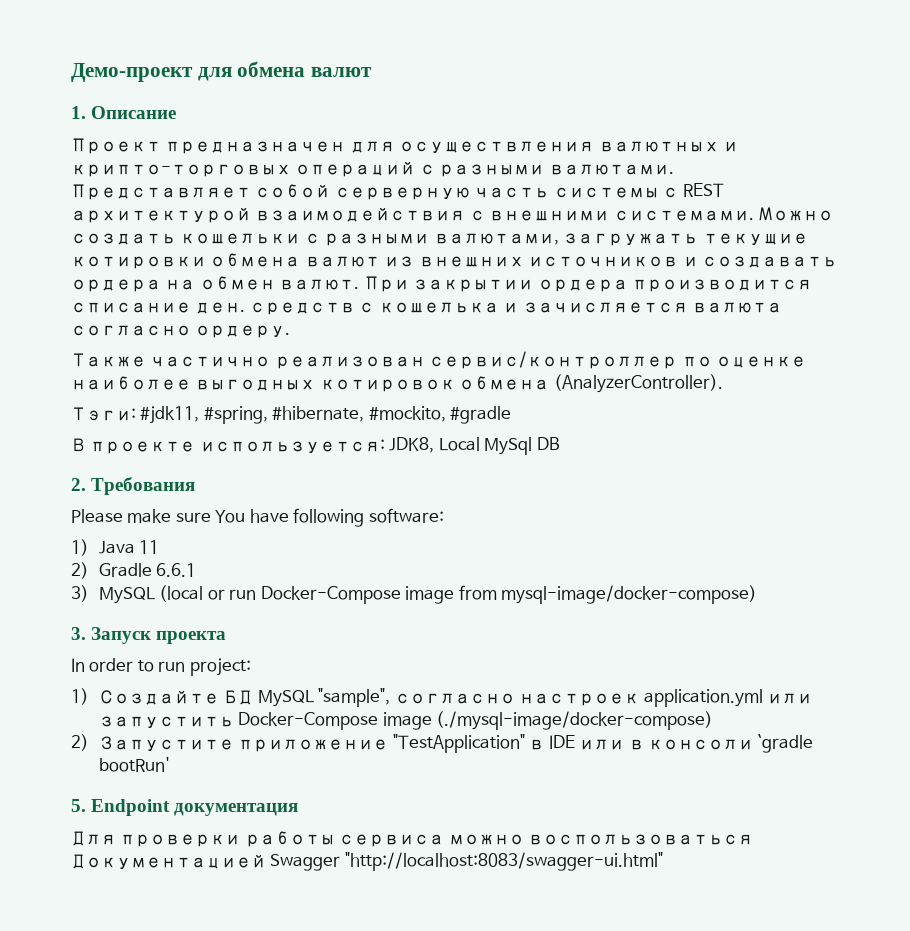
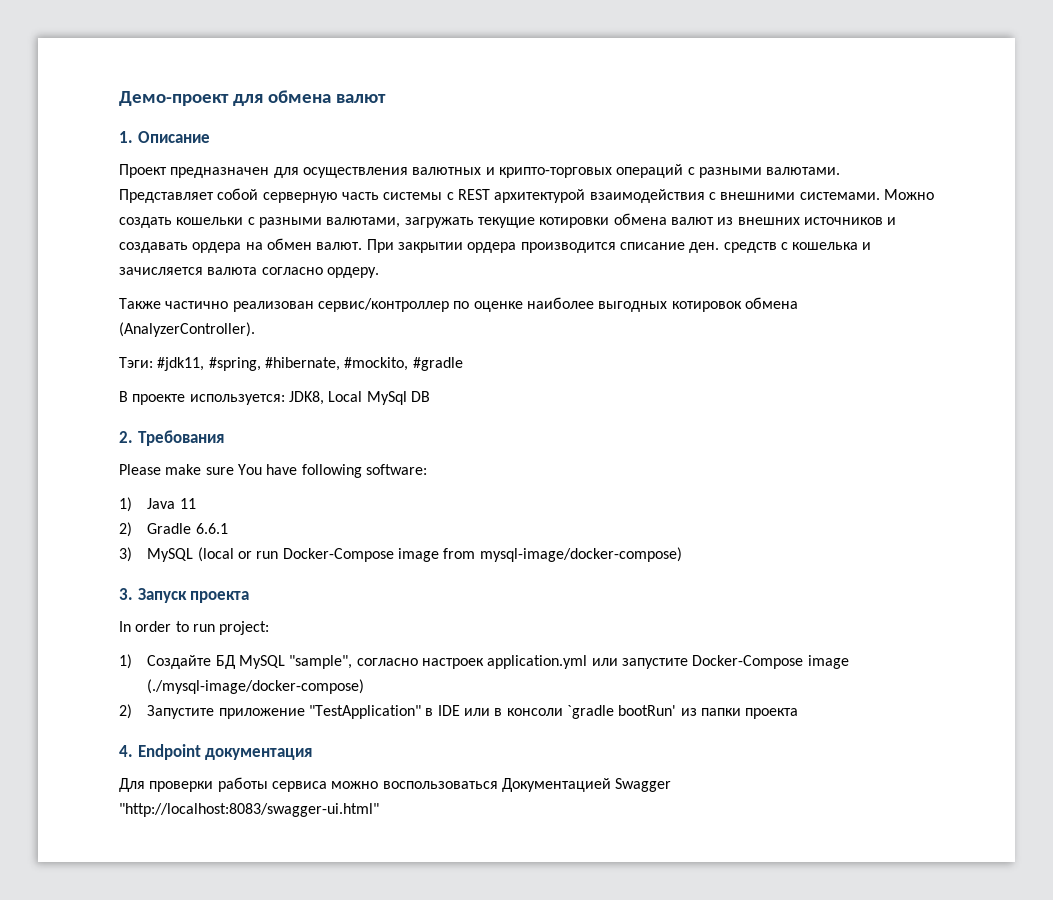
- 1) Создайте БД MySQL "sample", согласно настроек application.yml или запустить Docker-Compose image (./mysql-image/docker-compose)
+ 1) Создайте БД MySQL "sample", согласно настроек application.yml или запустите Docker-Compose image (./mysql-image/docker-compose)
- 2) Запустите приложение "TestApplication" в IDE или в консоли `gradle bootRun'
- 5. Endpoint документация
+ 2) Запустите приложение "TestApplication" в IDE или в консоли `gradle bootRun' из папки проекта
+ 4. Endpoint документация

